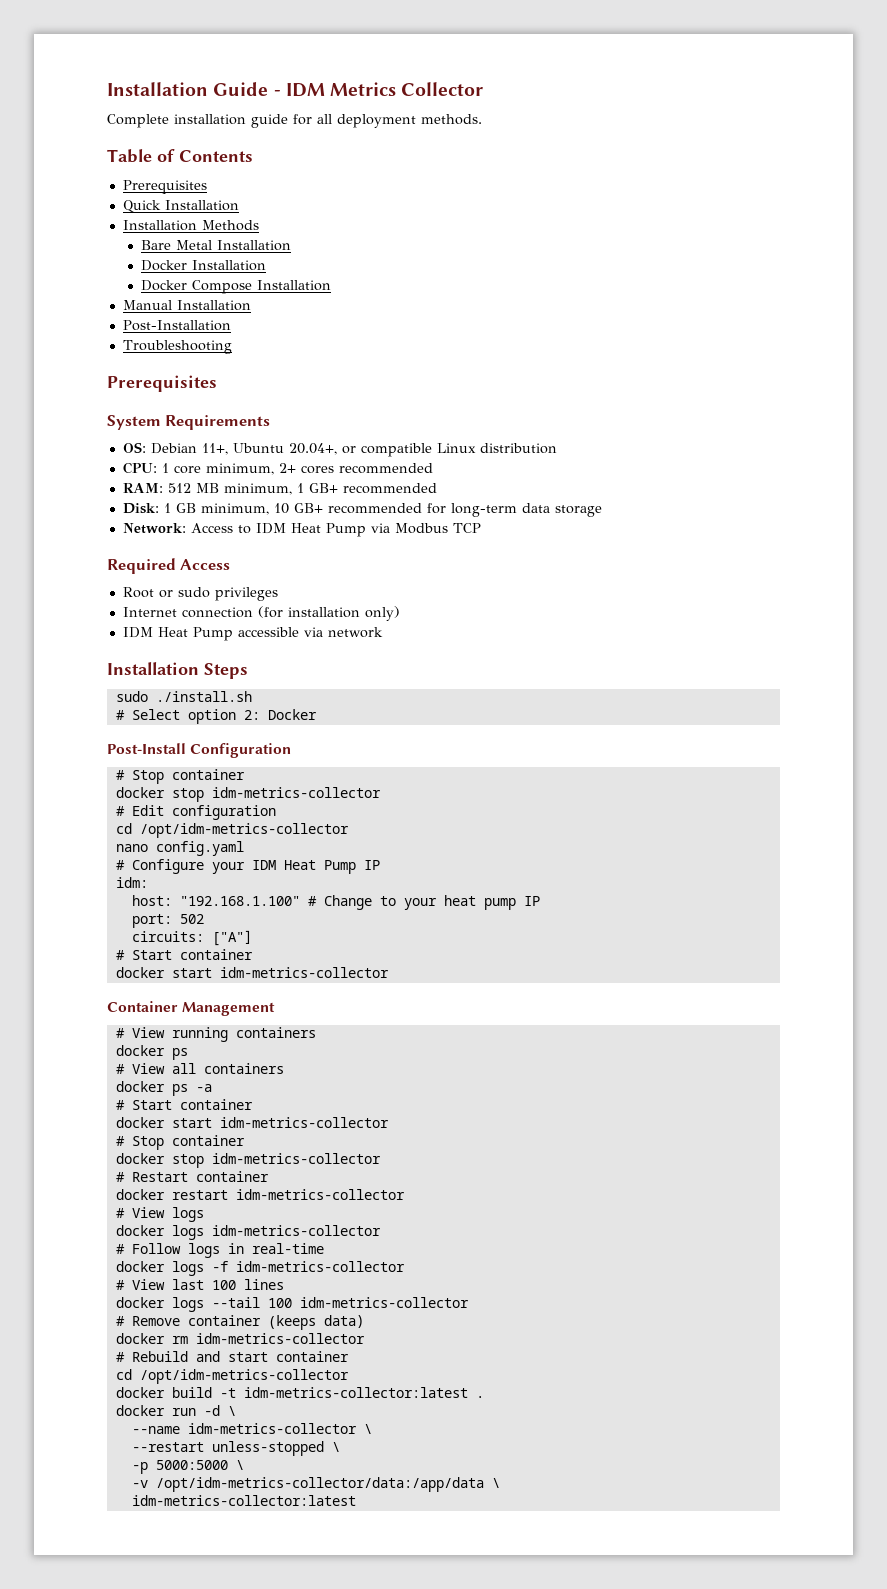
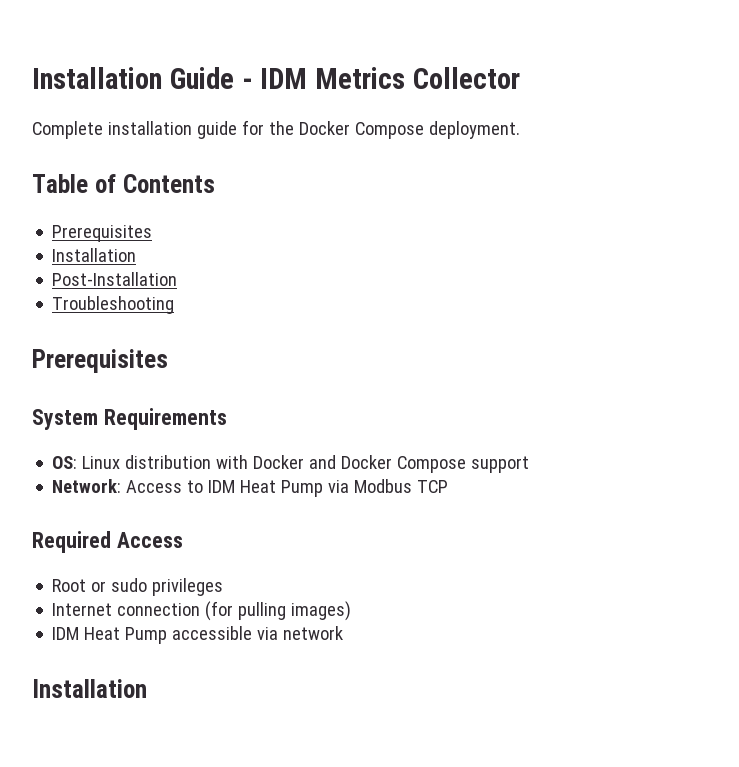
- Complete installation guide for all deployment methods.
+ Complete installation guide for the Docker Compose deployment.
  Table of Contents
  Prerequisites
- Quick Installation
- Installation Methods
- Bare Metal Installation
- Docker Installation
- Docker Compose Installation
- Manual Installation
+ Installation
- OS: Debian 11+, Ubuntu 20.04+, or compatible Linux distribution
- CPU: 1 core minimum, 2+ cores recommended
- RAM: 512 MB minimum, 1 GB+ recommended
- Disk: 1 GB minimum, 10 GB+ recommended for long-term data storage
+ OS: Linux distribution with Docker and Docker Compose support
- Internet connection (for installation only)
+ Internet connection (for pulling images)
  IDM Heat Pump accessible via network
- Installation Steps
- sudo ./install.sh
- # Select option 2: Docker
- Post-Install Configuration
- # Stop container
- docker stop idm-metrics-collector
- # Edit configuration
- cd /opt/idm-metrics-collector
- nano config.yaml
- # Configure your IDM Heat Pump IP
- idm:
- host: "192.168.1.100" # Change to your heat pump IP
- port: 502
- circuits: ["A"]
- # Start container
- docker start idm-metrics-collector
- Container Management
- # View running containers
- docker ps
- # View all containers
- docker ps -a
- # Start container
- docker start idm-metrics-collector
- # Stop container
- docker stop idm-metrics-collector
- # Restart container
- docker restart idm-metrics-collector
- # View logs
- docker logs idm-metrics-collector
- # Follow logs in real-time
- docker logs -f idm-metrics-collector
- # View last 100 lines
- docker logs --tail 100 idm-metrics-collector
- # Remove container (keeps data)
- docker rm idm-metrics-collector
- # Rebuild and start container
- cd /opt/idm-metrics-collector
- docker build -t idm-metrics-collector:latest .
- docker run -d \
- --name idm-metrics-collector \
- --restart unless-stopped \
- -p 5000:5000 \
- -v /opt/idm-metrics-collector/data:/app/data \
- idm-metrics-collector:latest
+ Installation

